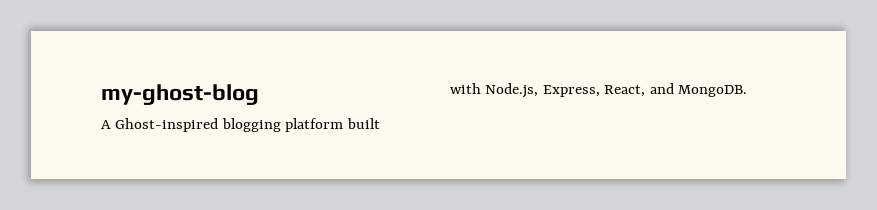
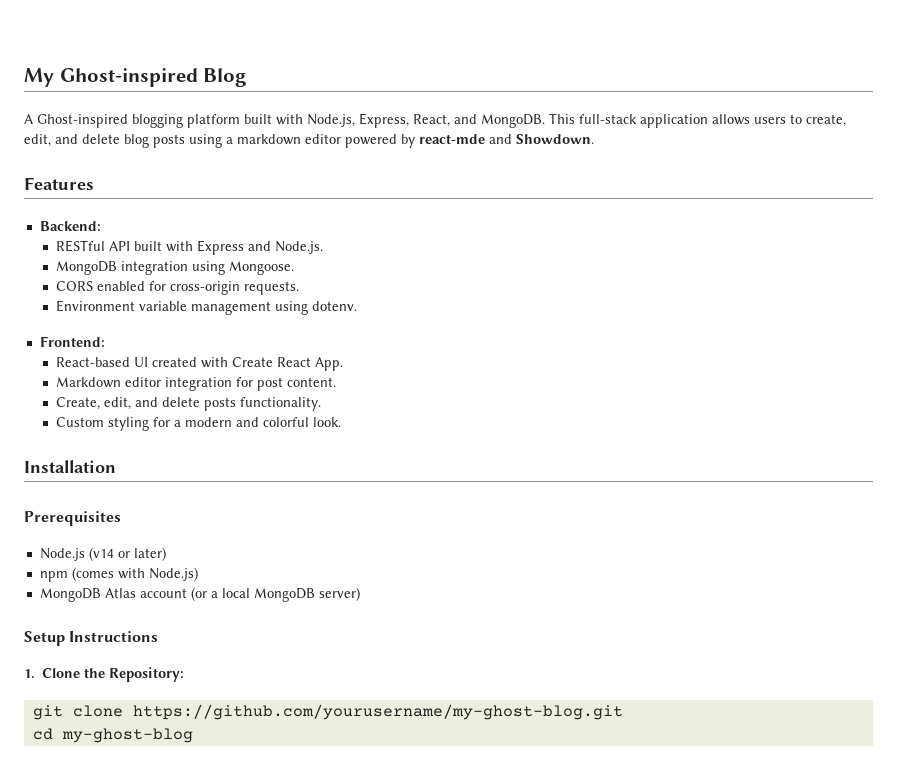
- my-ghost-blog
+ My Ghost-inspired Blog
+ This full-stack application allows users to create, edit, and delete blog posts using a markdown editor powered by react-mde and Showdown.
+ Features
+ Backend:
+ RESTful API built with Express and Node.js.
+ MongoDB integration using Mongoose.
+ CORS enabled for cross-origin requests.
+ Environment variable management using dotenv.
+ Frontend:
+ React-based UI created with Create React App.
+ Markdown editor integration for post content.
+ Create, edit, and delete posts functionality.
+ Custom styling for a modern and colorful look.
+ Installation
+ Prerequisites
+ Node.js (v14 or later)
+ npm (comes with Node.js)
+ MongoDB Atlas account (or a local MongoDB server)
+ Setup Instructions
+ 1. Clone the Repository:
+ git clone https://github.com/yourusername/my-ghost-blog.git
+ cd my-ghost-blog

